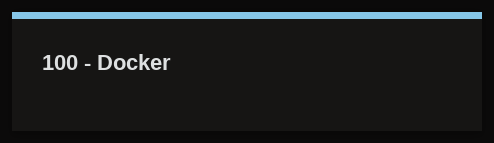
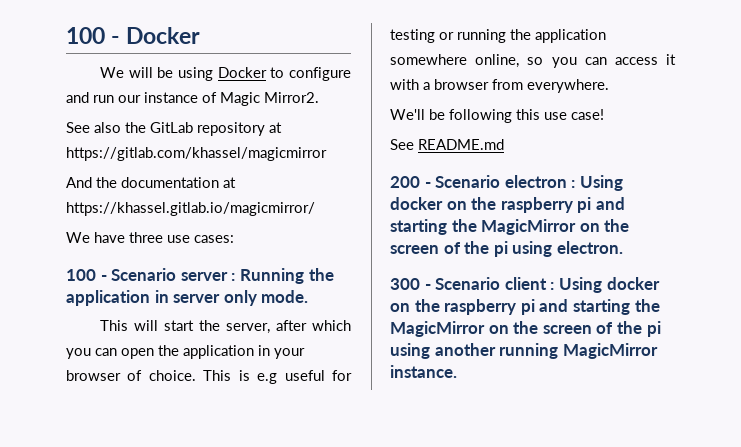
+ We will be using Docker to configure and run our instance of Magic Mirror2.
+ See also the GitLab repository at https://gitlab.com/khassel/magicmirror
+ And the documentation at https://khassel.gitlab.io/magicmirror/
+ We have three use cases:
+ 100 - Scenario server : Running the application in server only mode.
+ This will start the server, after which you can open the application in your browser of choice. This is e.g useful for testing or running the application somewhere online, so you can access it with a browser from everywhere.
+ We'll be following this use case!
+ See README.md
+ 200 - Scenario electron : Using docker on the raspberry pi and starting the MagicMirror on the screen of the pi using electron.
+ 300 - Scenario client : Using docker on the raspberry pi and starting the MagicMirror on the screen of the pi using another running MagicMirror instance.

